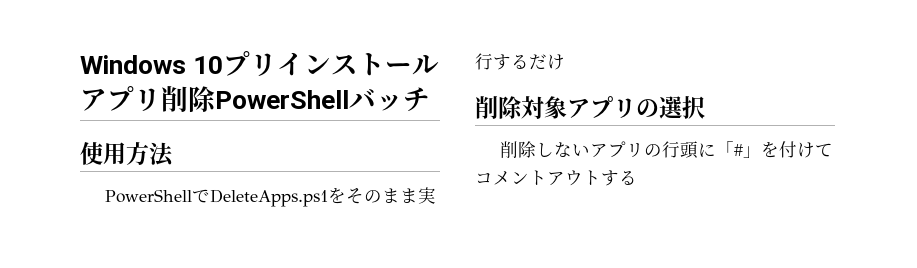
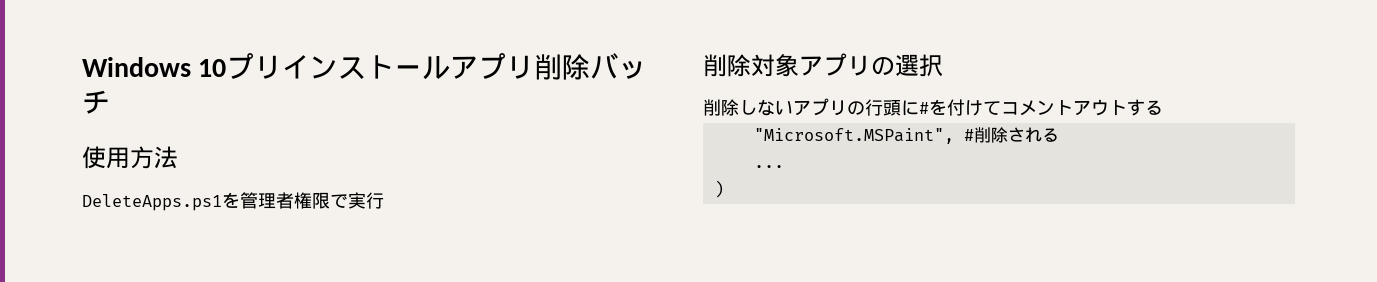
- Windows 10プリインストールアプリ削除PowerShellバッチ
+ Windows 10プリインストールアプリ削除バッチ
- PowerShellでDeleteApps.ps1をそのまま実行するだけ
+ DeleteApps.ps1を管理者権限で実行
- 削除しないアプリの行頭に「#」を付けてコメントアウトする
+ 削除しないアプリの行頭に#を付けてコメントアウトする
+ "Microsoft.MSPaint", #削除される
+ ...
+ )

